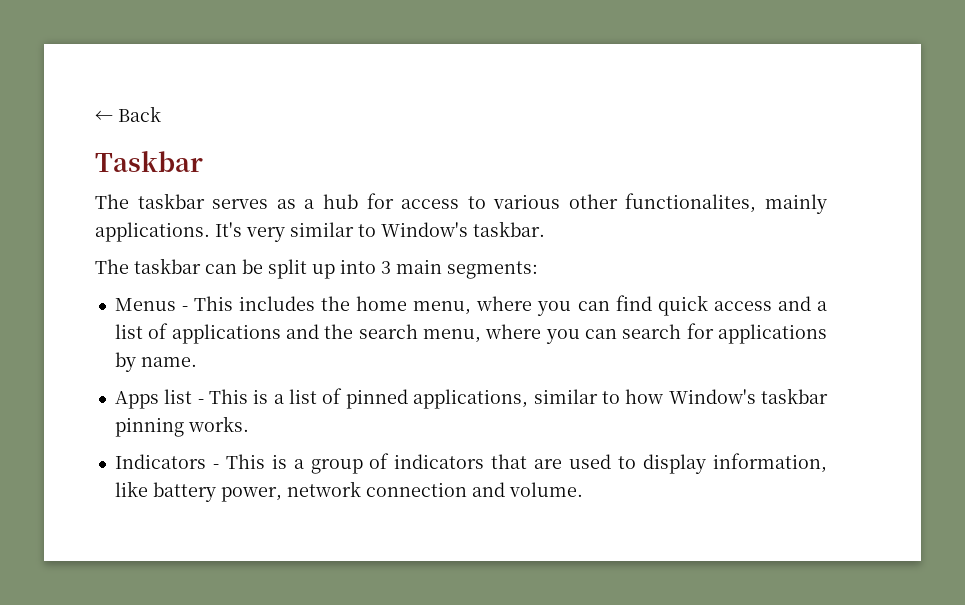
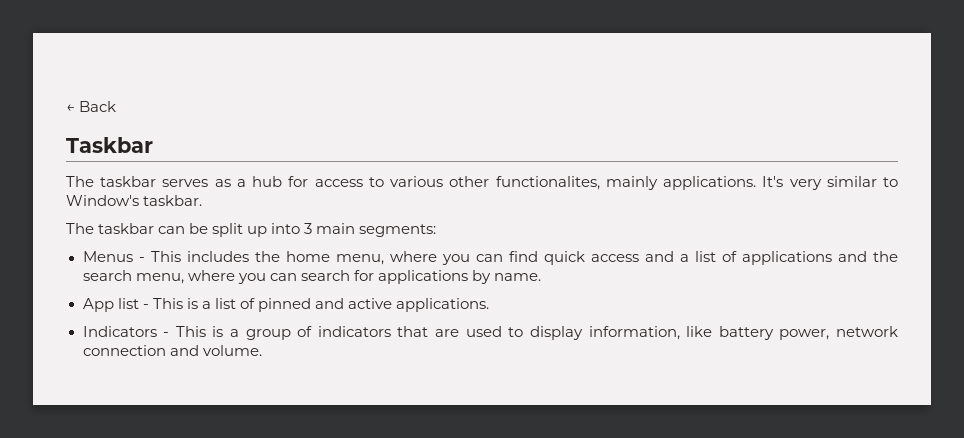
- Apps list - This is a list of pinned applications, similar to how Window's taskbar pinning works.
+ App list - This is a list of pinned and active applications.

